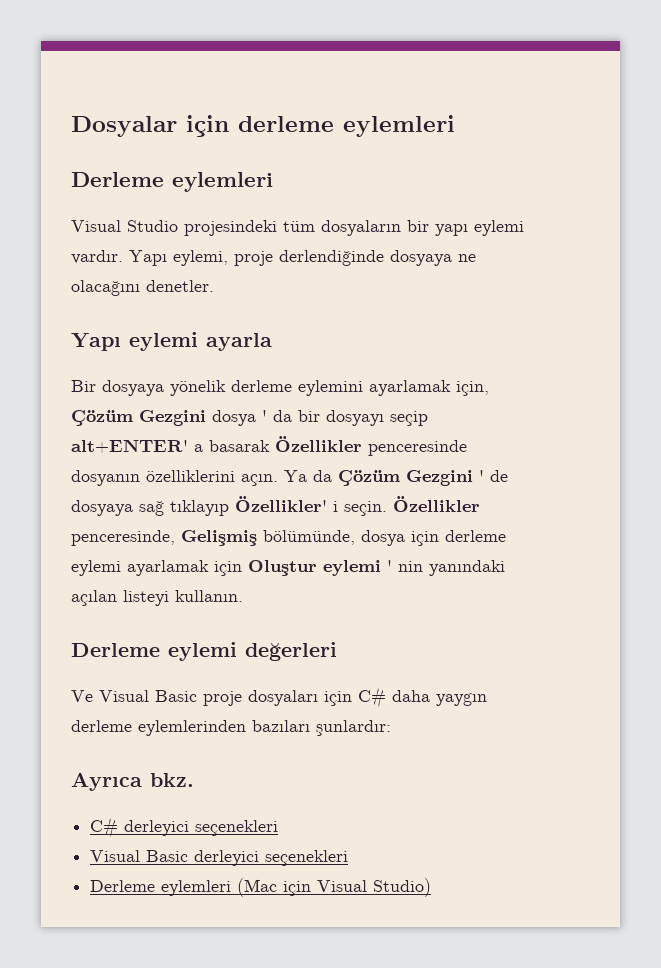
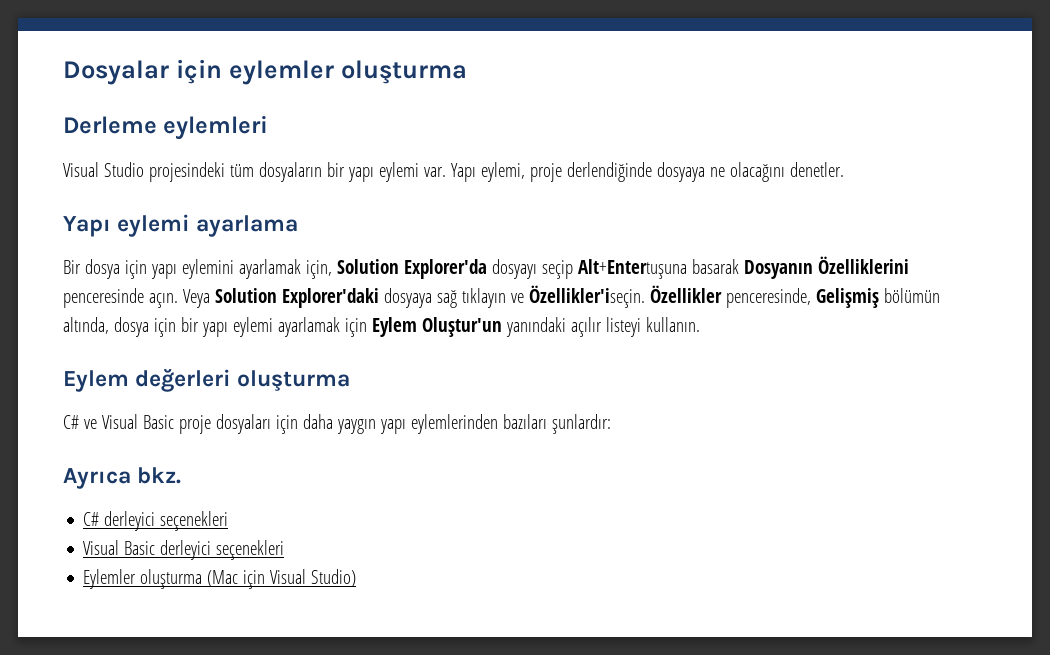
- Dosyalar için derleme eylemleri
+ Dosyalar için eylemler oluşturma
- Visual Studio projesindeki tüm dosyaların bir yapı eylemi vardır.
+ Visual Studio projesindeki tüm dosyaların bir yapı eylemi var.
- Yapı eylemi ayarla
+ Yapı eylemi ayarlama
- Bir dosyaya yönelik derleme eylemini ayarlamak için, Çözüm Gezgini dosya ' da bir dosyayı seçip alt+ENTER' a basarak Özellikler penceresinde dosyanın özelliklerini açın. Ya da Çözüm Gezgini ' de dosyaya sağ tıklayıp Özellikler' i seçin. Özellikler penceresinde, Gelişmiş bölümünde, dosya için derleme eylemi ayarlamak için Oluştur eylemi ' nin yanındaki açılan listeyi kullanın.
+ Bir dosya için yapı eylemini ayarlamak için, Solution Explorer'da dosyayı seçip Alt+Entertuşuna basarak Dosyanın Özelliklerini penceresinde açın. Veya Solution Explorer'daki dosyaya sağ tıklayın ve Özellikler'iseçin. Özellikler penceresinde, Gelişmiş bölümün altında, dosya için bir yapı eylemi ayarlamak için Eylem Oluştur'un yanındaki açılır listeyi kullanın.
- Derleme eylemi değerleri
- Ve Visual Basic proje dosyaları için C# daha yaygın derleme eylemlerinden bazıları şunlardır:
+ Eylem değerleri oluşturma
+ C# ve Visual Basic proje dosyaları için daha yaygın yapı eylemlerinden bazıları şunlardır:
- Derleme eylemleri (Mac için Visual Studio)
+ Eylemler oluşturma (Mac için Visual Studio)

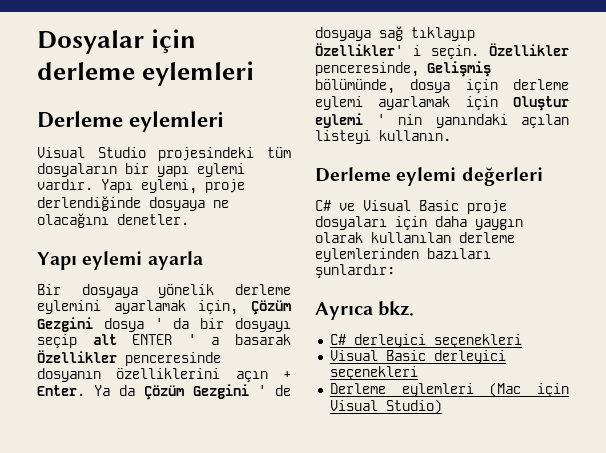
- Dosyalar için eylemler oluşturma
+ Dosyalar için derleme eylemleri
- Visual Studio projesindeki tüm dosyaların bir yapı eylemi var.
+ Visual Studio projesindeki tüm dosyaların bir yapı eylemi vardır.
- Yapı eylemi ayarlama
+ Yapı eylemi ayarla
- Bir dosya için yapı eylemini ayarlamak için, Solution Explorer'da dosyayı seçip Alt+Entertuşuna basarak Dosyanın Özelliklerini penceresinde açın. Veya Solution Explorer'daki dosyaya sağ tıklayın ve Özellikler'iseçin. Özellikler penceresinde, Gelişmiş bölümün altında, dosya için bir yapı eylemi ayarlamak için Eylem Oluştur'un yanındaki açılır listeyi kullanın.
+ Bir dosyaya yönelik derleme eylemini ayarlamak için, Çözüm Gezgini dosya ' da bir dosyayı seçip alt ENTER ' a basarak Özellikler penceresinde dosyanın özelliklerini açın + Enter. Ya da Çözüm Gezgini ' de dosyaya sağ tıklayıp Özellikler' i seçin. Özellikler penceresinde, Gelişmiş bölümünde, dosya için derleme eylemi ayarlamak için Oluştur eylemi ' nin yanındaki açılan listeyi kullanın.
- Eylem değerleri oluşturma
+ Derleme eylemi değerleri
- C# ve Visual Basic proje dosyaları için daha yaygın yapı eylemlerinden bazıları şunlardır:
+ C# ve Visual Basic proje dosyaları için daha yaygın olarak kullanılan derleme eylemlerinden bazıları şunlardır:
- Eylemler oluşturma (Mac için Visual Studio)
+ Derleme eylemleri (Mac için Visual Studio)

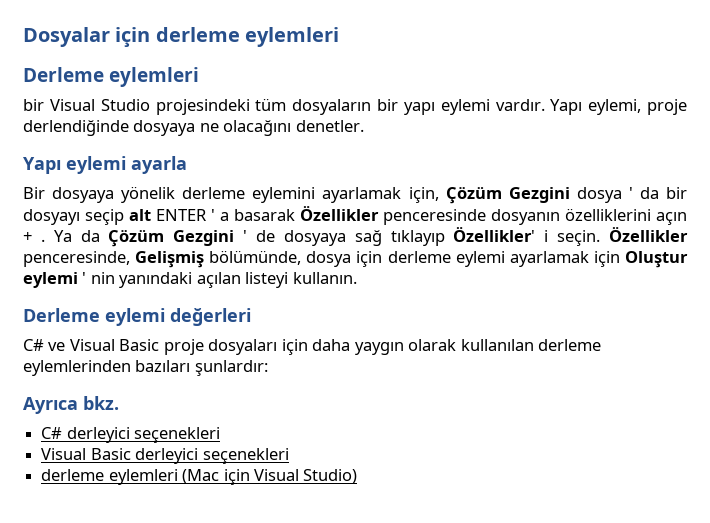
- Visual Studio projesindeki tüm dosyaların bir yapı eylemi vardır.
+ bir Visual Studio projesindeki tüm dosyaların bir yapı eylemi vardır.
- Bir dosyaya yönelik derleme eylemini ayarlamak için, Çözüm Gezgini dosya ' da bir dosyayı seçip alt ENTER ' a basarak Özellikler penceresinde dosyanın özelliklerini açın + Enter.
+ Bir dosyaya yönelik derleme eylemini ayarlamak için, Çözüm Gezgini dosya ' da bir dosyayı seçip alt ENTER ' a basarak Özellikler penceresinde dosyanın özelliklerini açın + .
- Derleme eylemleri (Mac için Visual Studio)
+ derleme eylemleri (Mac için Visual Studio)

